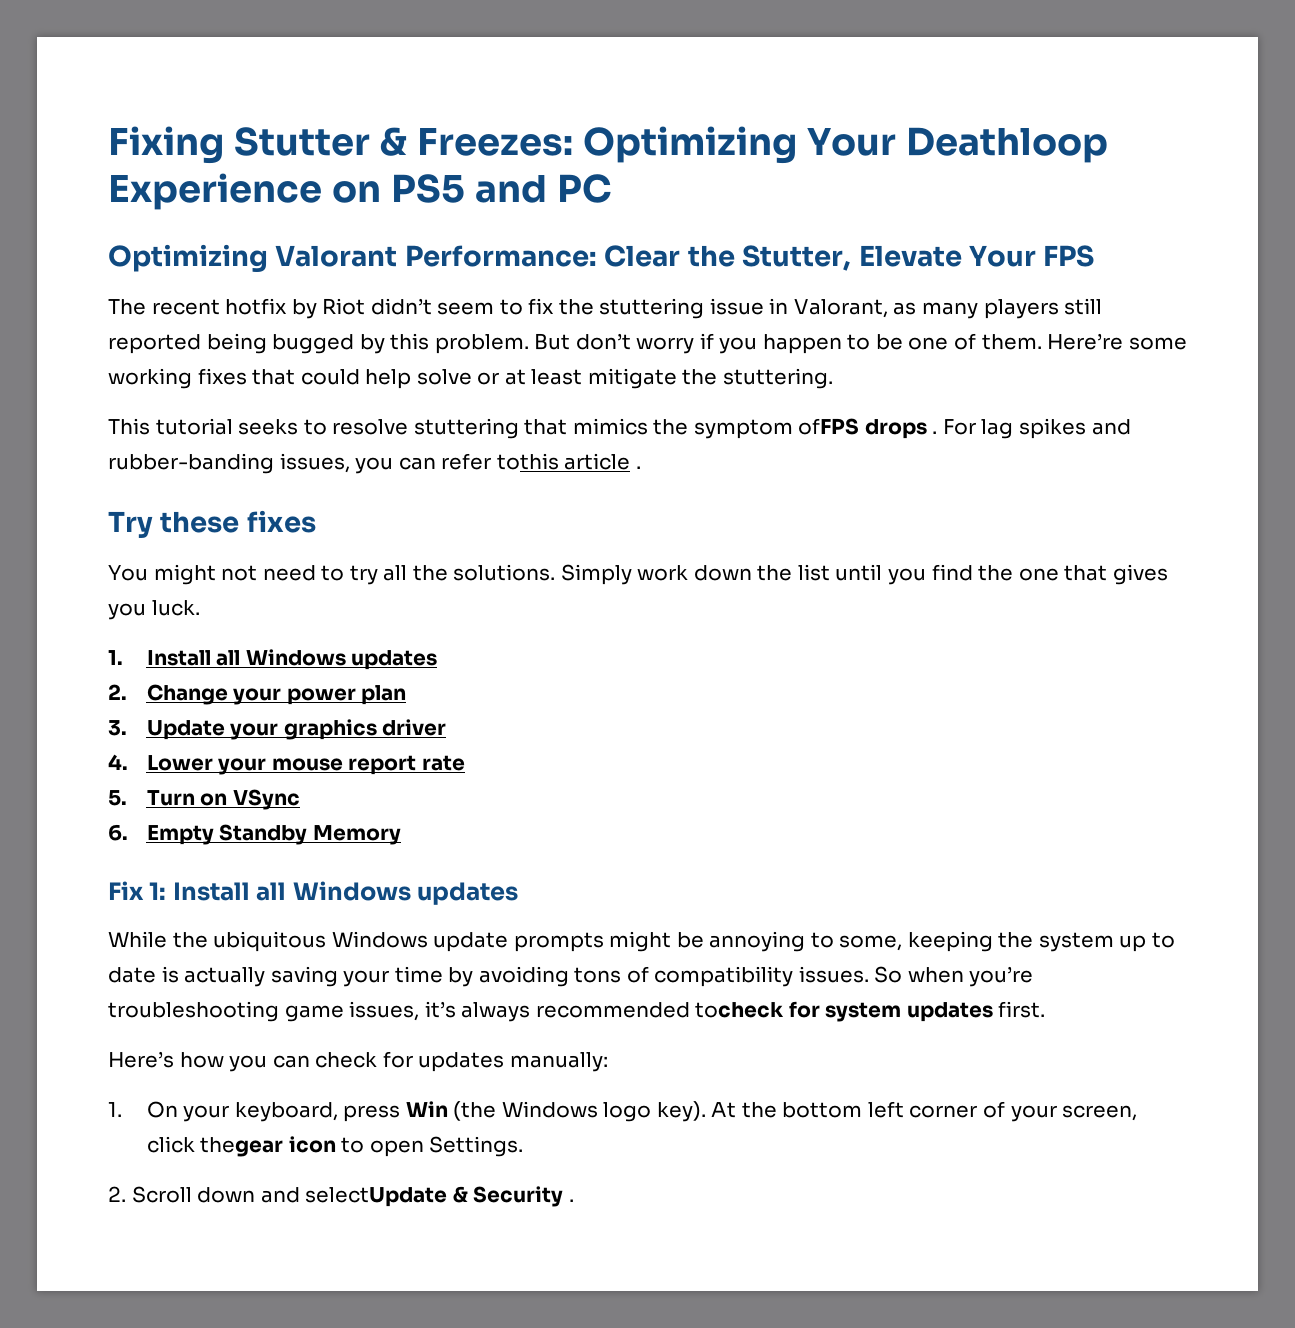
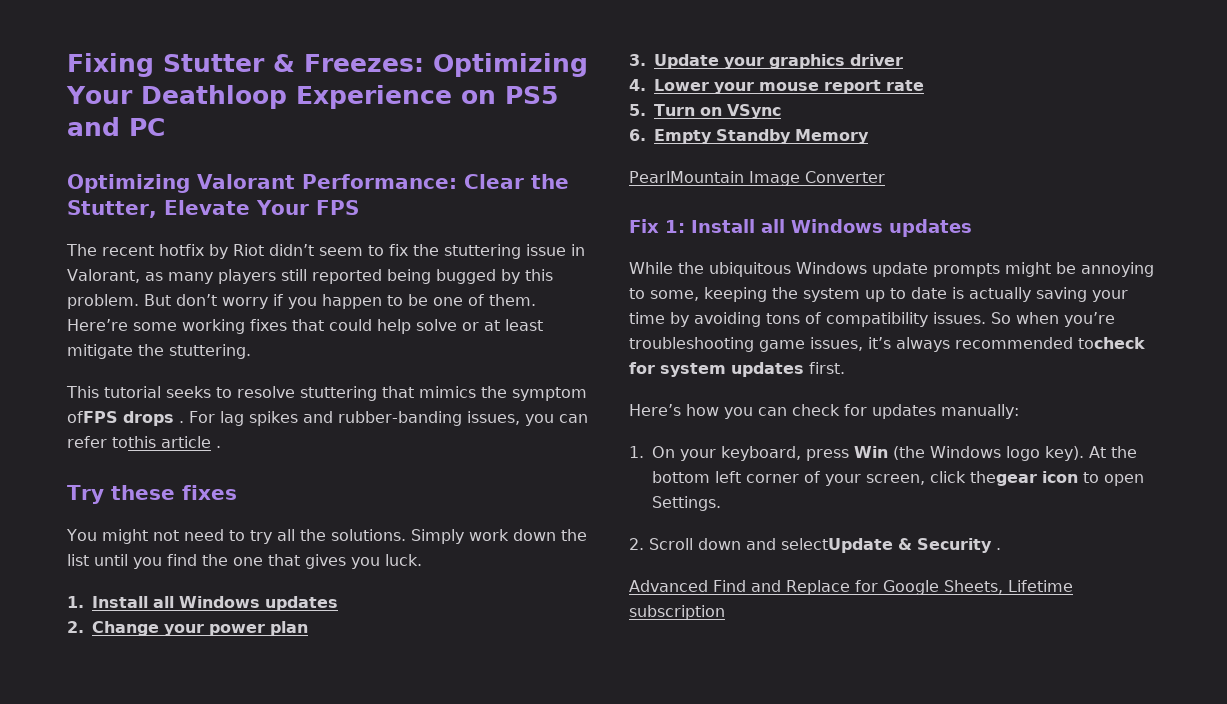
+ PearlMountain Image Converter
+ Advanced Find and Replace for Google Sheets, Lifetime subscription

